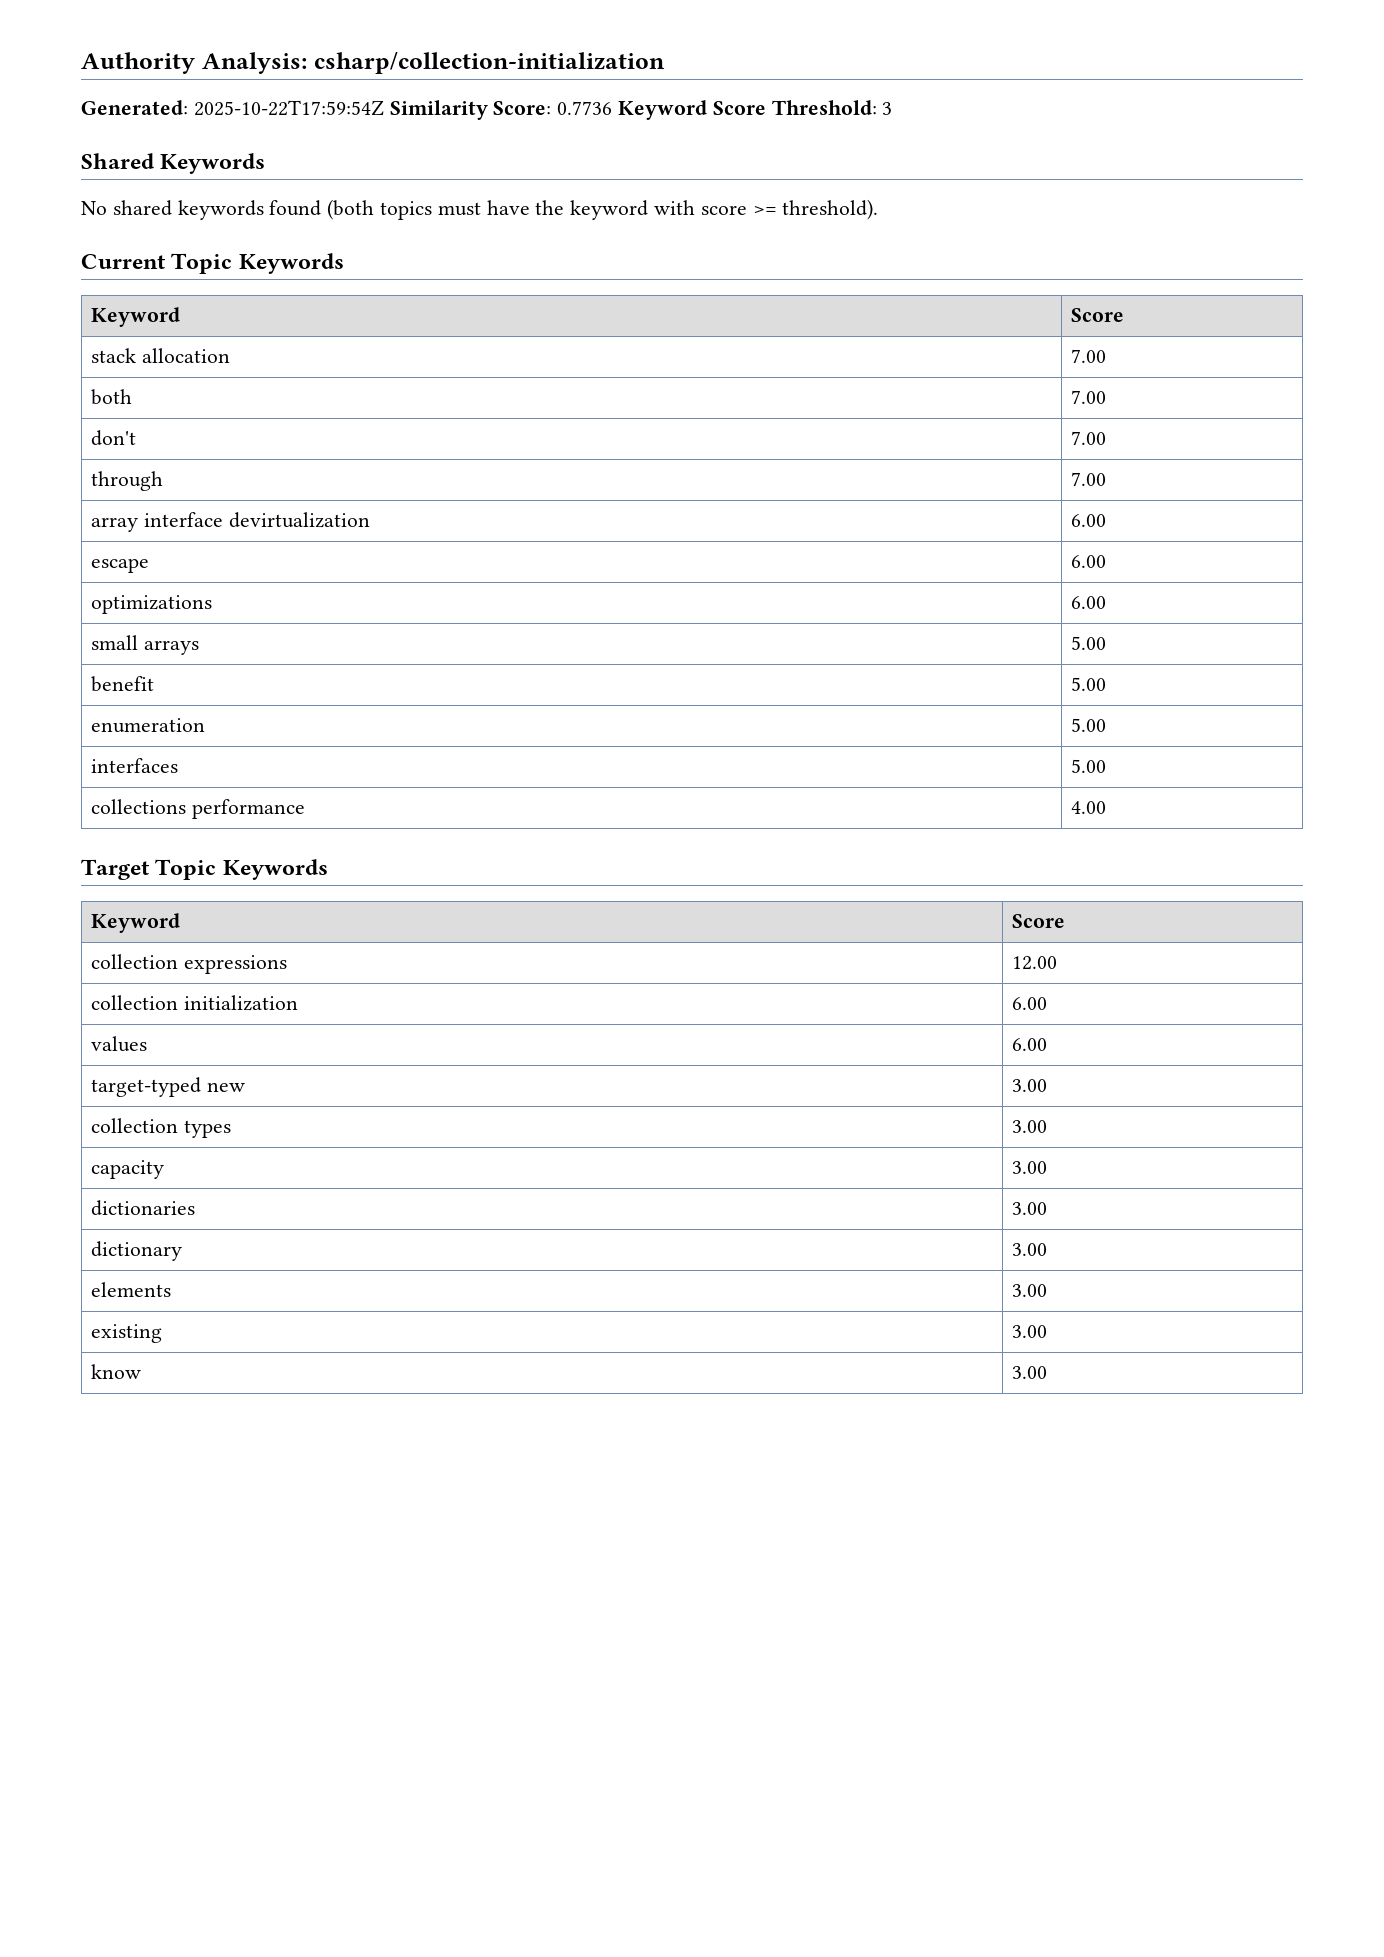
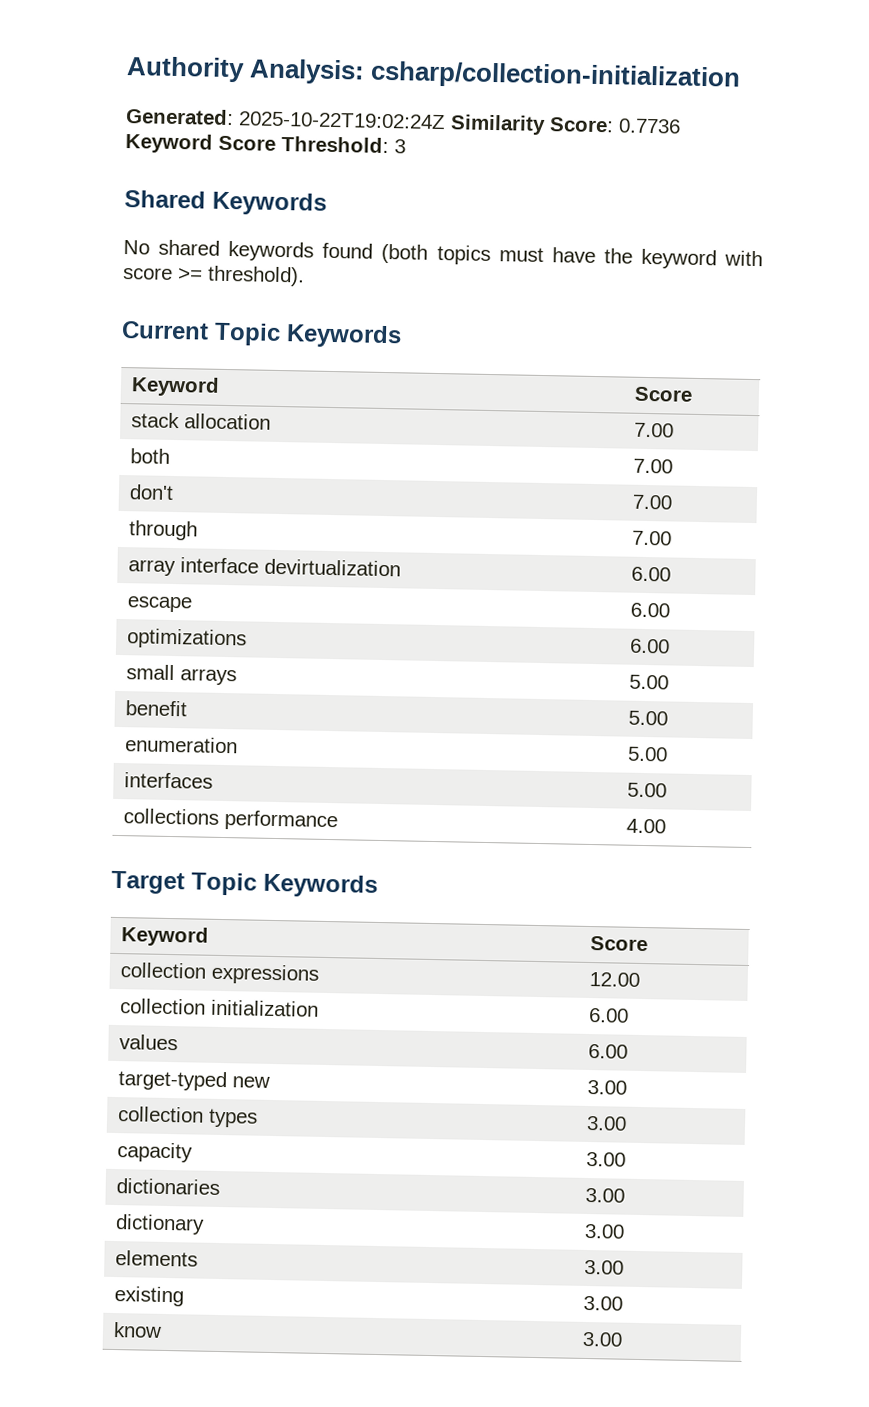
- Generated: 2025-10-22T17:59:54Z Similarity Score: 0.7736 Keyword Score Threshold: 3
+ Generated: 2025-10-22T19:02:24Z Similarity Score: 0.7736 Keyword Score Threshold: 3

